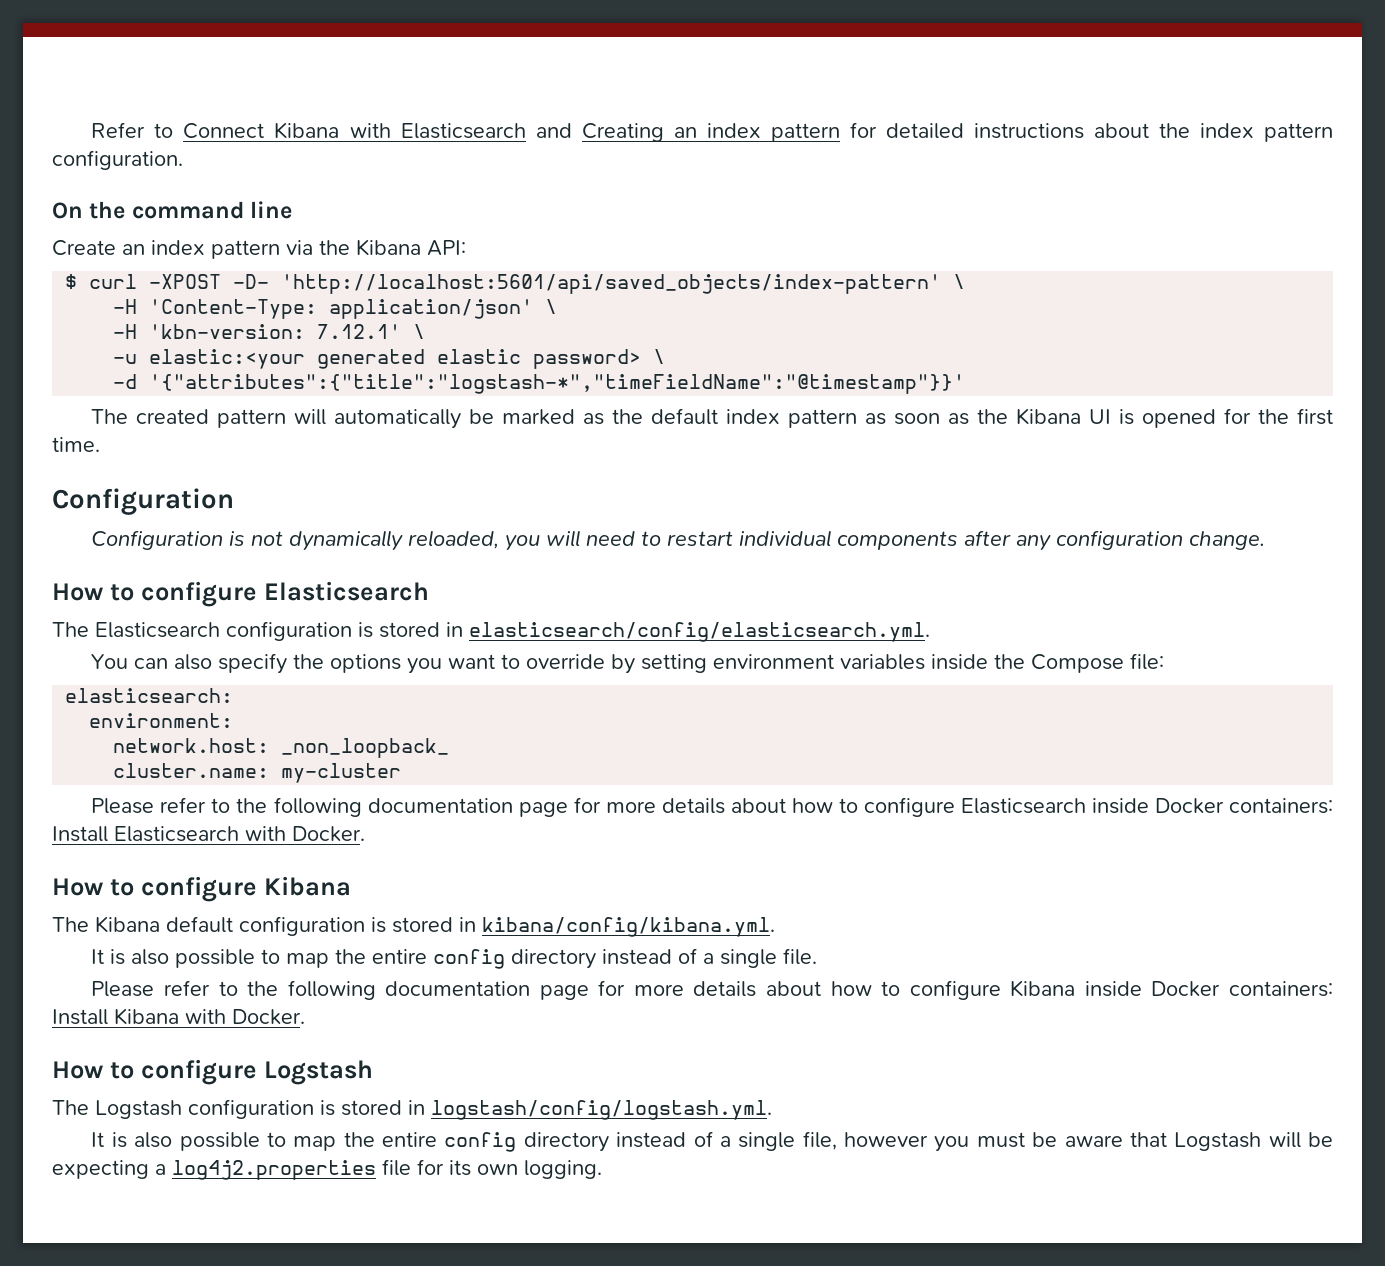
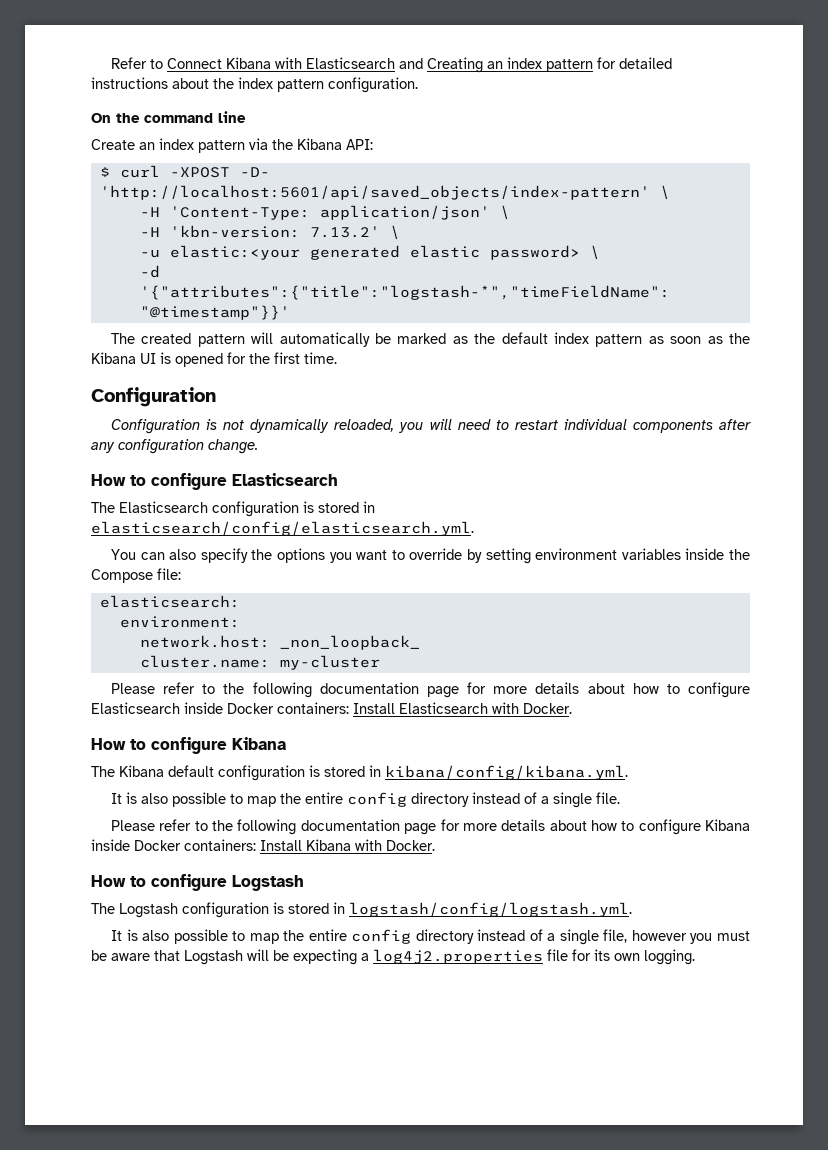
- -H 'kbn-version: 7.12.1' \
+ -H 'kbn-version: 7.13.2' \

